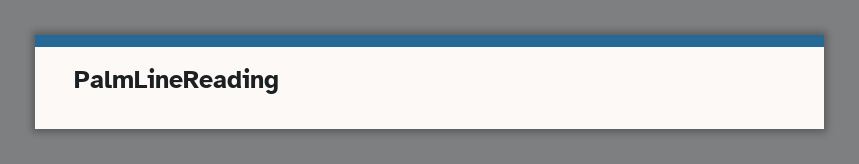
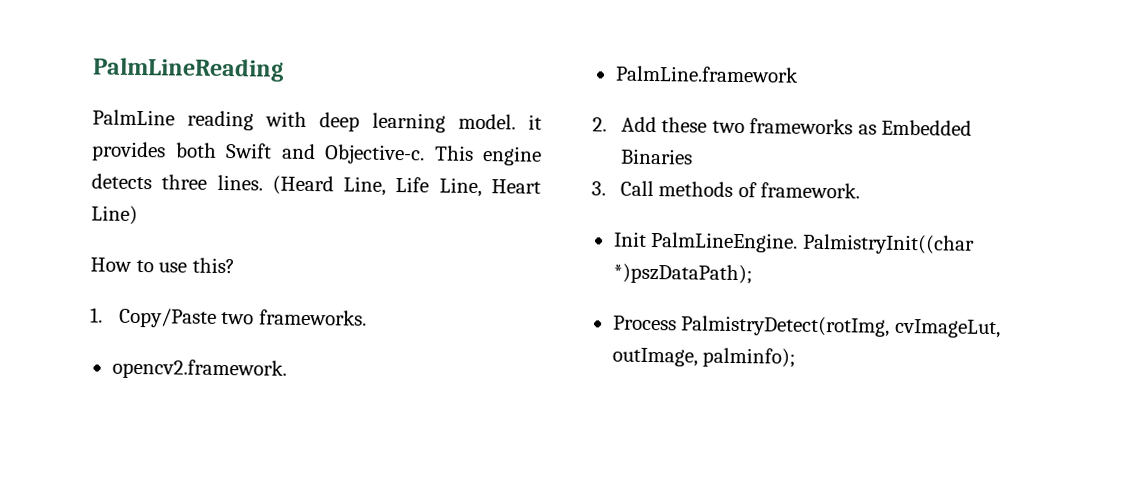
+ PalmLine reading with deep learning model. it provides both Swift and Objective-c. This engine detects three lines. (Heard Line, Life Line, Heart Line)
+ How to use this?
+ 1. Copy/Paste two frameworks.
+ opencv2.framework.
+ PalmLine.framework
+ 2. Add these two frameworks as Embedded Binaries
+ 3. Call methods of framework.
+ Init PalmLineEngine. PalmistryInit((char *)pszDataPath);
+ Process PalmistryDetect(rotImg, cvImageLut, outImage, palminfo);

